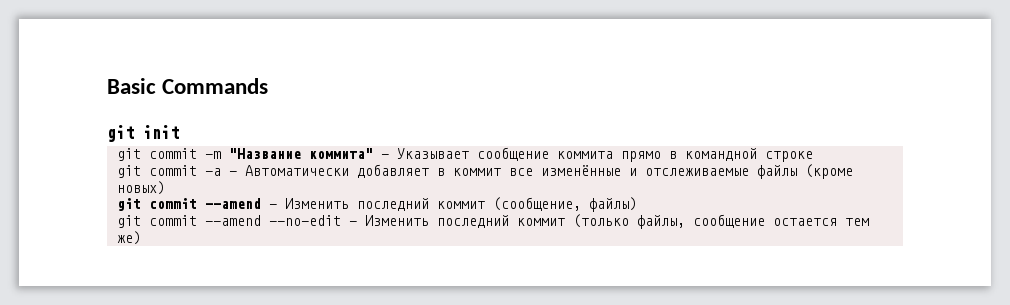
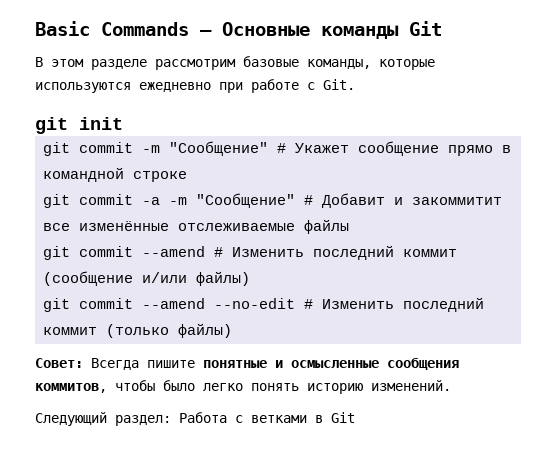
- Basic Commands
+ Basic Commands — Основные команды Git
+ В этом разделе рассмотрим базовые команды, которые используются ежедневно при работе с Git.
- git commit -m "Название коммита" - Указывает сообщение коммита прямо в командной строке
+ git commit -m "Сообщение" # Укажет сообщение прямо в командной строке
- git commit -a - Автоматически добавляет в коммит все изменённые и отслеживаемые файлы (кроме новых)
- git commit --amend - Изменить последний коммит (сообщение, файлы)
+ git commit -a -m "Сообщение" # Добавит и закоммитит все изменённые отслеживаемые файлы
+ git commit --amend # Изменить последний коммит (сообщение и/или файлы)
- git commit --amend --no-edit - Изменить последний коммит (только файлы, сообщение остается тем же)
+ git commit --amend --no-edit # Изменить последний коммит (только файлы)
+ Совет: Всегда пишите понятные и осмысленные сообщения коммитов, чтобы было легко понять историю изменений.
+ Следующий раздел: Работа с ветками в Git

